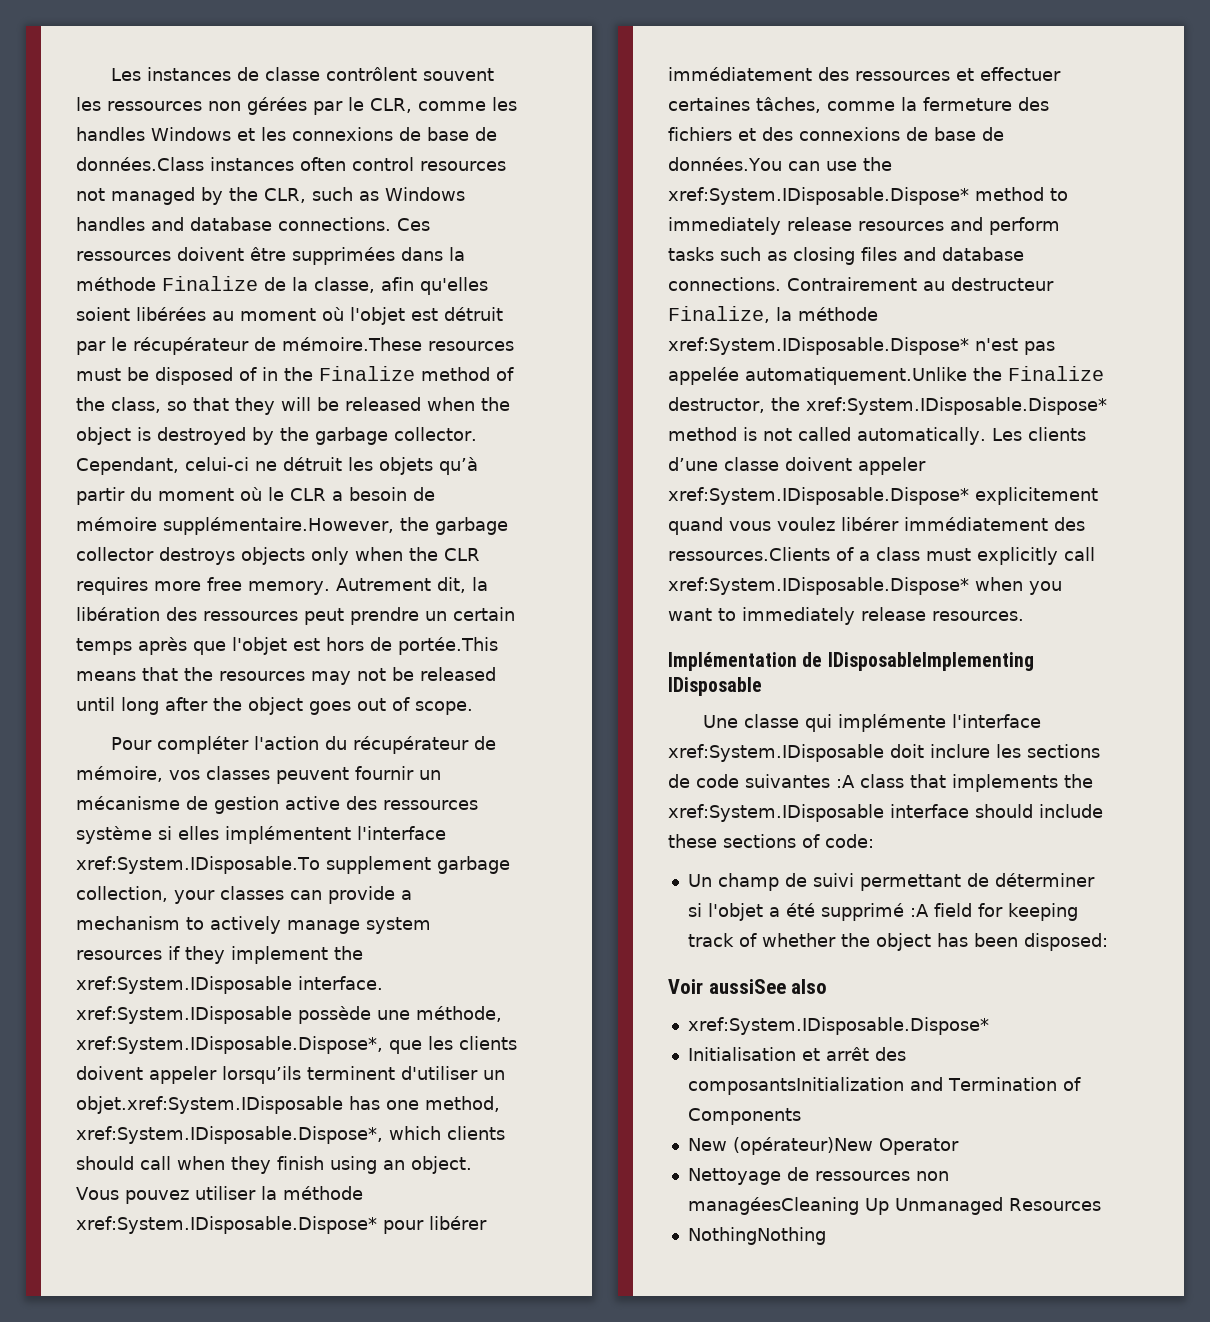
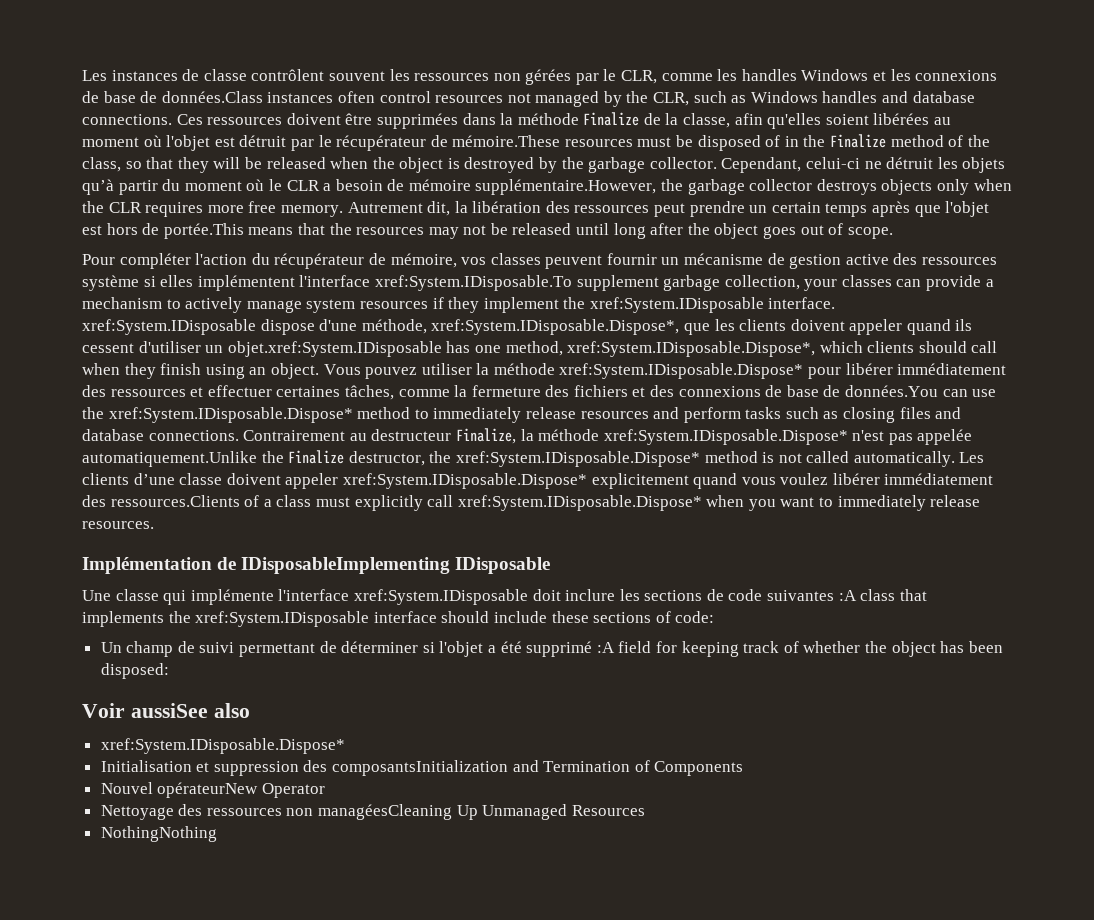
- Pour compléter l'action du récupérateur de mémoire, vos classes peuvent fournir un mécanisme de gestion active des ressources système si elles implémentent l'interface xref:System.IDisposable.To supplement garbage collection, your classes can provide a mechanism to actively manage system resources if they implement the xref:System.IDisposable interface. xref:System.IDisposable possède une méthode, xref:System.IDisposable.Dispose*, que les clients doivent appeler lorsqu’ils terminent d'utiliser un objet.xref:System.IDisposable has one method, xref:System.IDisposable.Dispose*, which clients should call when they finish using an object.
+ Pour compléter l'action du récupérateur de mémoire, vos classes peuvent fournir un mécanisme de gestion active des ressources système si elles implémentent l'interface xref:System.IDisposable.To supplement garbage collection, your classes can provide a mechanism to actively manage system resources if they implement the xref:System.IDisposable interface. xref:System.IDisposable dispose d'une méthode, xref:System.IDisposable.Dispose*, que les clients doivent appeler quand ils cessent d'utiliser un objet.xref:System.IDisposable has one method, xref:System.IDisposable.Dispose*, which clients should call when they finish using an object.
- Initialisation et arrêt des composantsInitialization and Termination of Components
+ Initialisation et suppression des composantsInitialization and Termination of Components
- New (opérateur)New Operator
+ Nouvel opérateurNew Operator
- Nettoyage de ressources non managéesCleaning Up Unmanaged Resources
+ Nettoyage des ressources non managéesCleaning Up Unmanaged Resources

